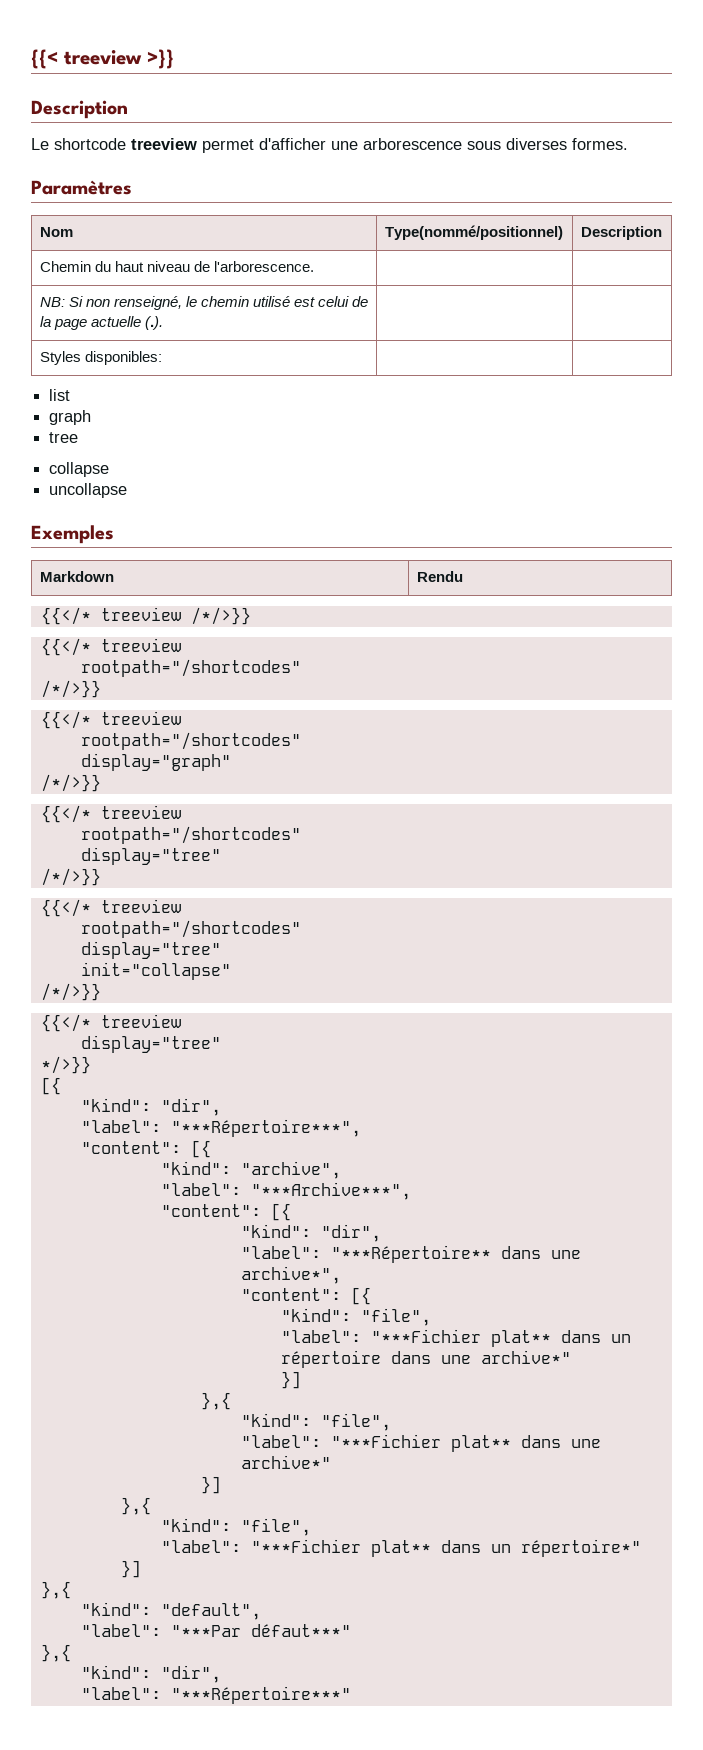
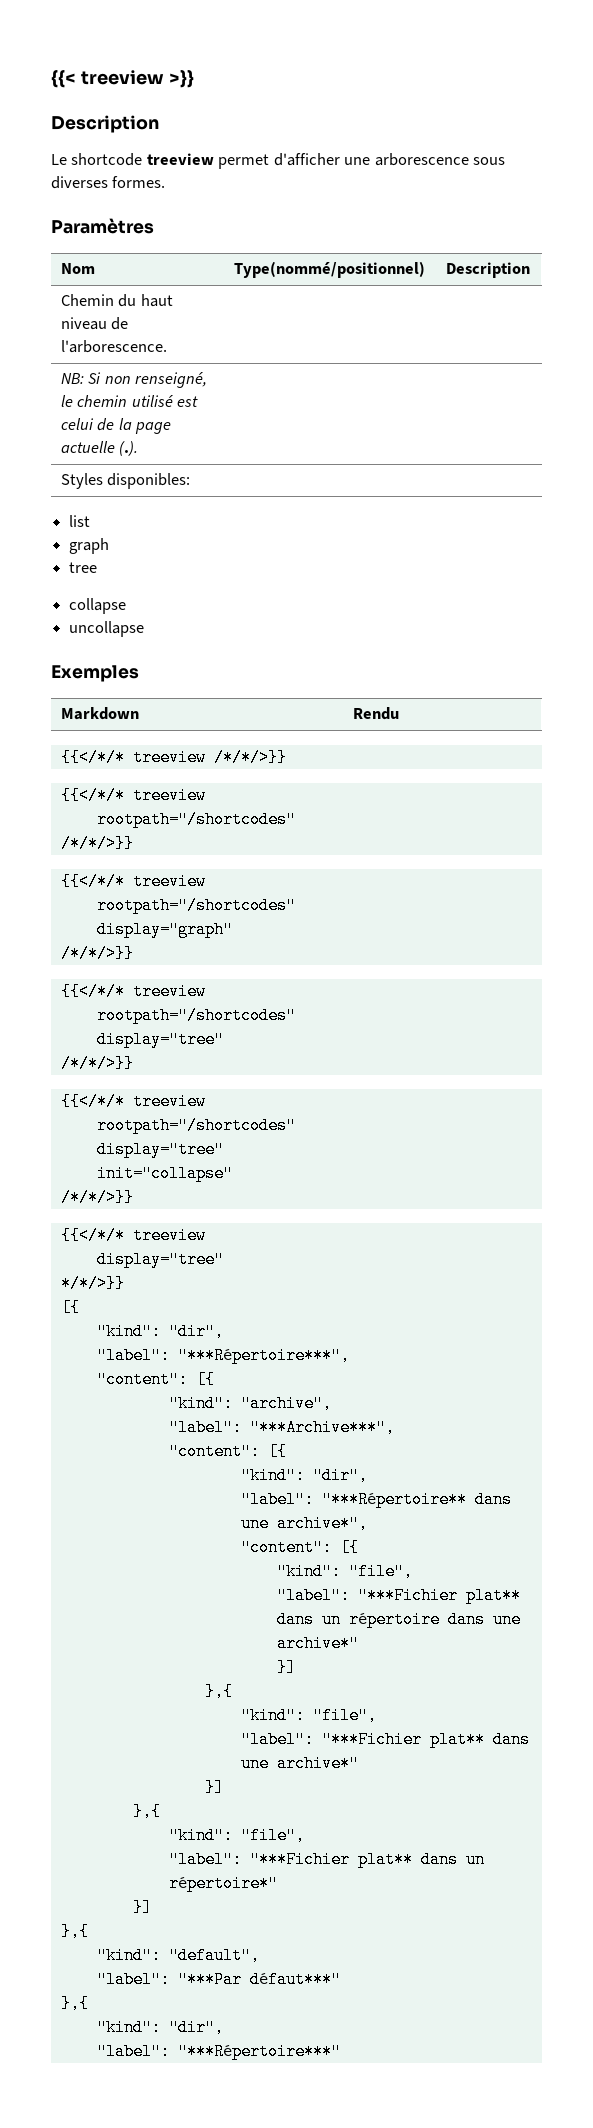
- {{</* treeview /*/>}}
- {{</* treeview
+ {{</*/* treeview /*/*/>}}
+ {{</*/* treeview
  rootpath="/shortcodes"
- /*/>}}
- {{</* treeview
+ /*/*/>}}
+ {{</*/* treeview
  display="graph"
- /*/>}}
- {{</* treeview
+ /*/*/>}}
+ {{</*/* treeview
  rootpath="/shortcodes"
  display="tree"
- /*/>}}
- {{</* treeview
+ /*/*/>}}
+ {{</*/* treeview
  init="collapse"
- /*/>}}
- {{</* treeview
+ /*/*/>}}
+ {{</*/* treeview
- */>}}
+ */*/>}}

